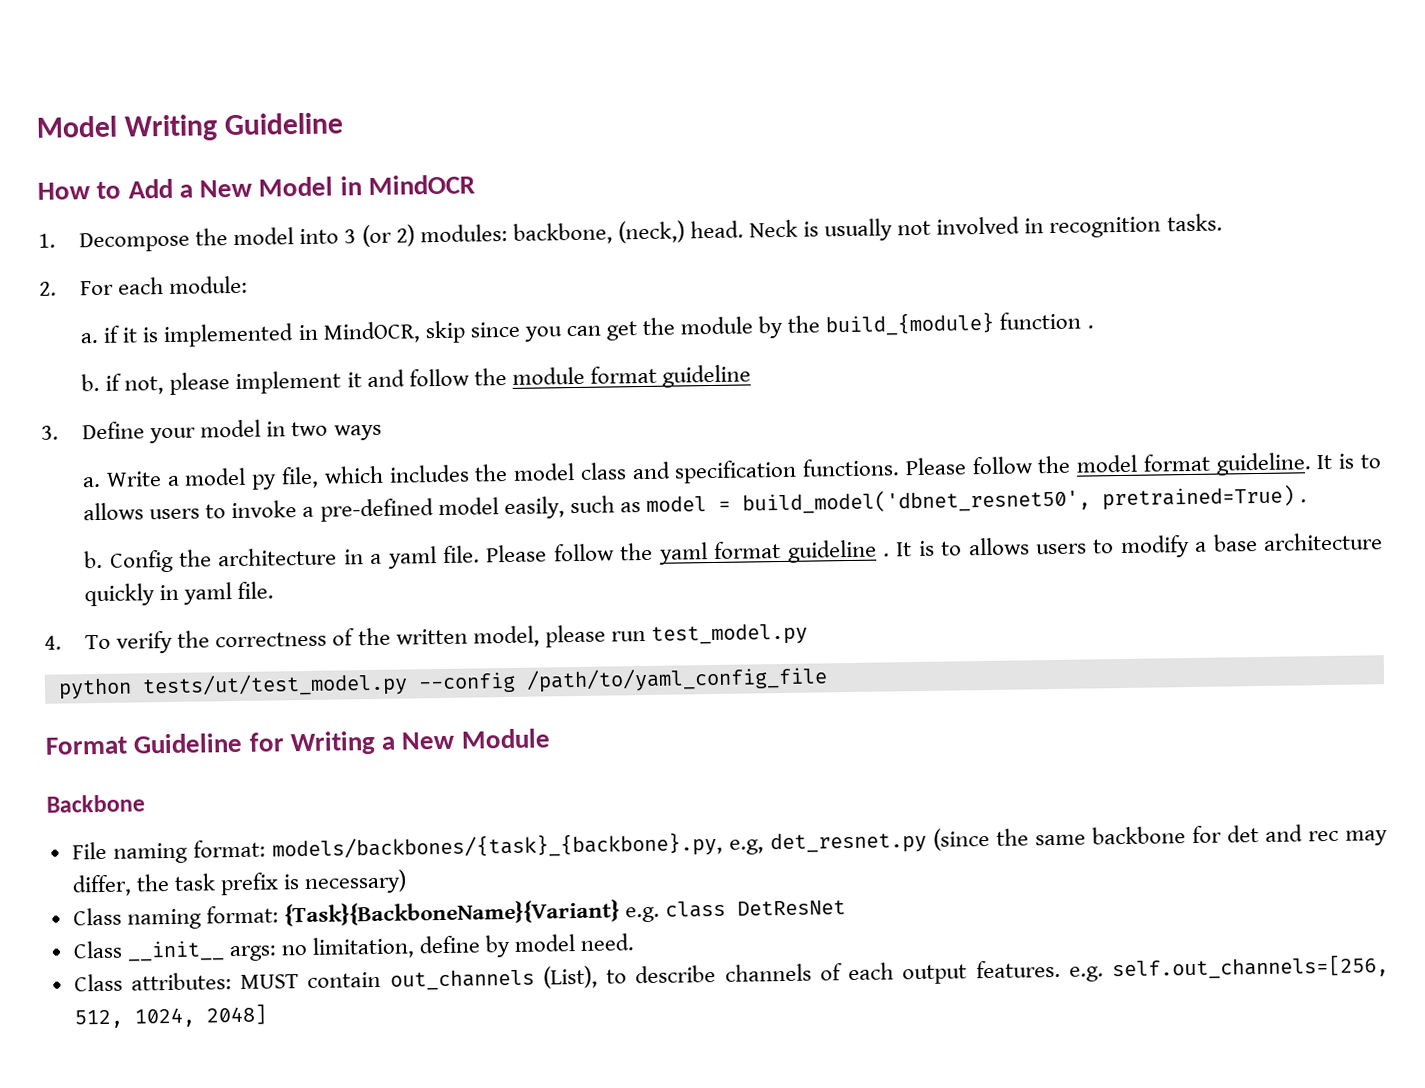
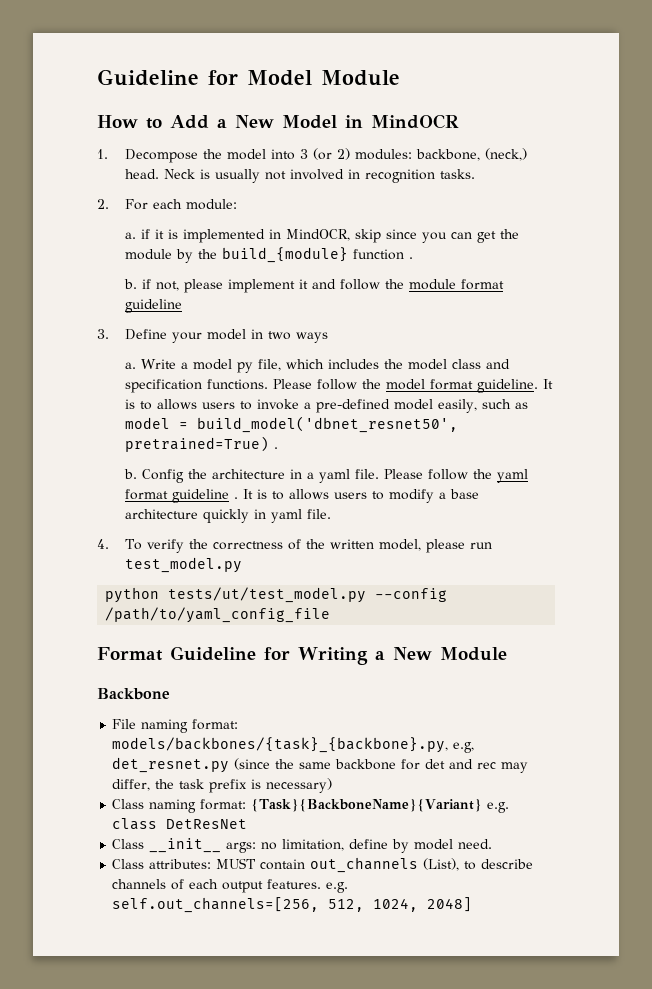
- Model Writing Guideline
+ Guideline for Model Module

